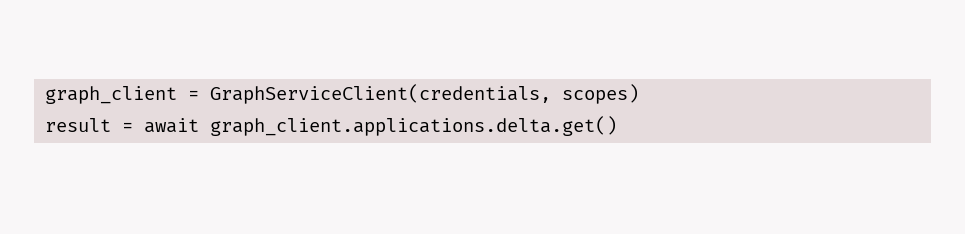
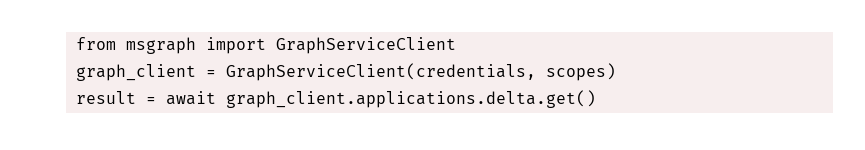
+ from msgraph import GraphServiceClient

